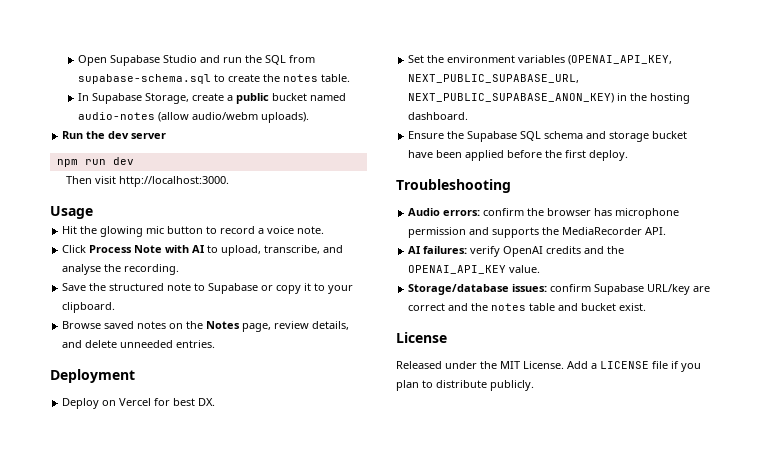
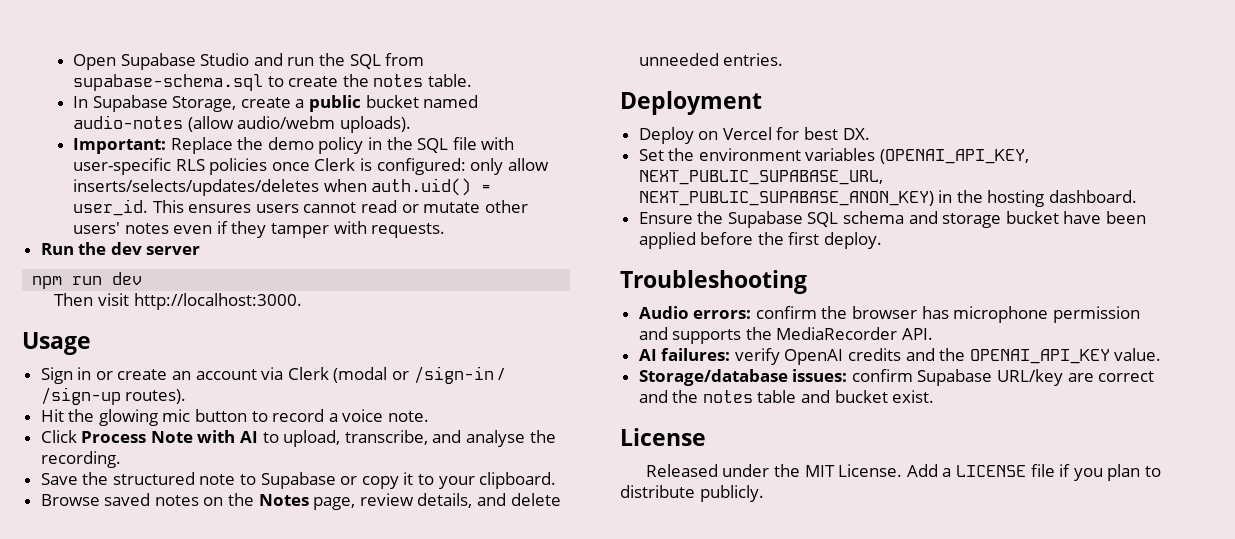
+ Important: Replace the demo policy in the SQL file with user-specific RLS policies once Clerk is configured: only allow inserts/selects/updates/deletes when auth.uid() = user_id. This ensures users cannot read or mutate other users' notes even if they tamper with requests.
+ Sign in or create an account via Clerk (modal or /sign-in / /sign-up routes).

